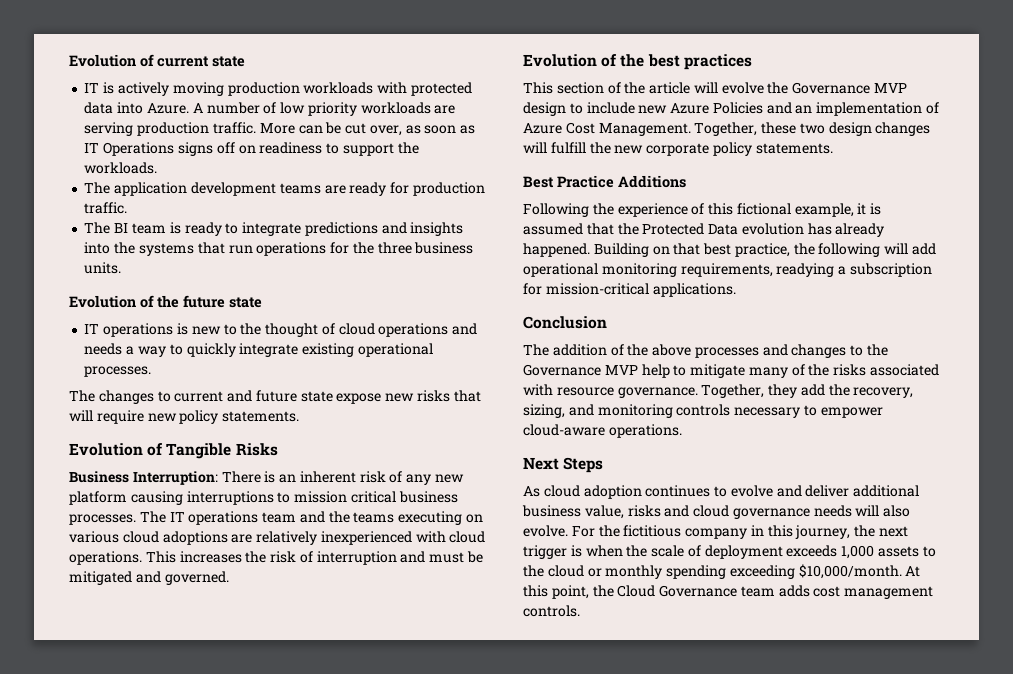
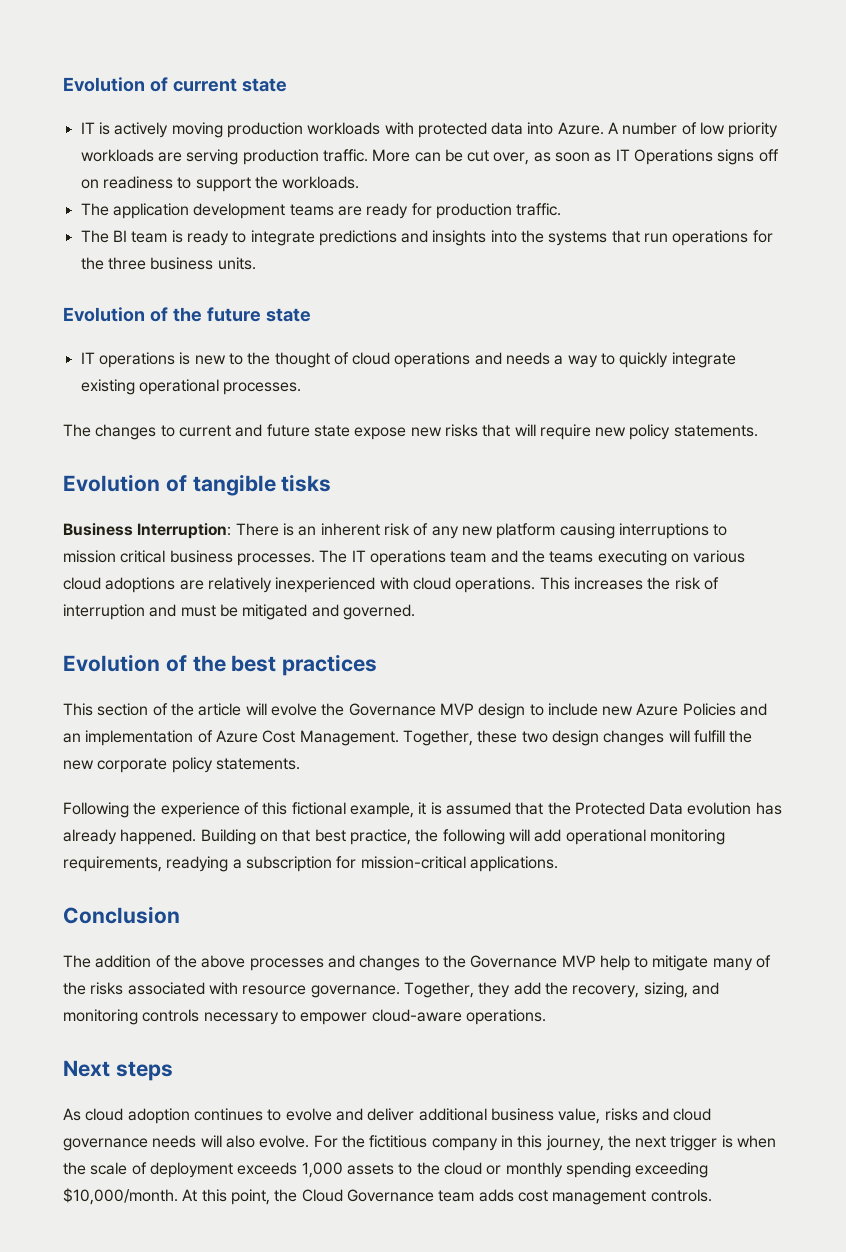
- Evolution of Tangible Risks
+ Evolution of tangible tisks
- Best Practice Additions
- Next Steps
+ Next steps

